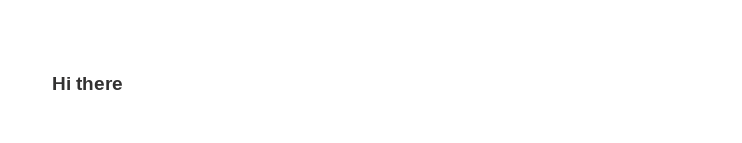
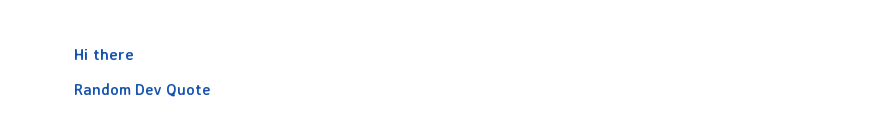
+ Random Dev Quote

